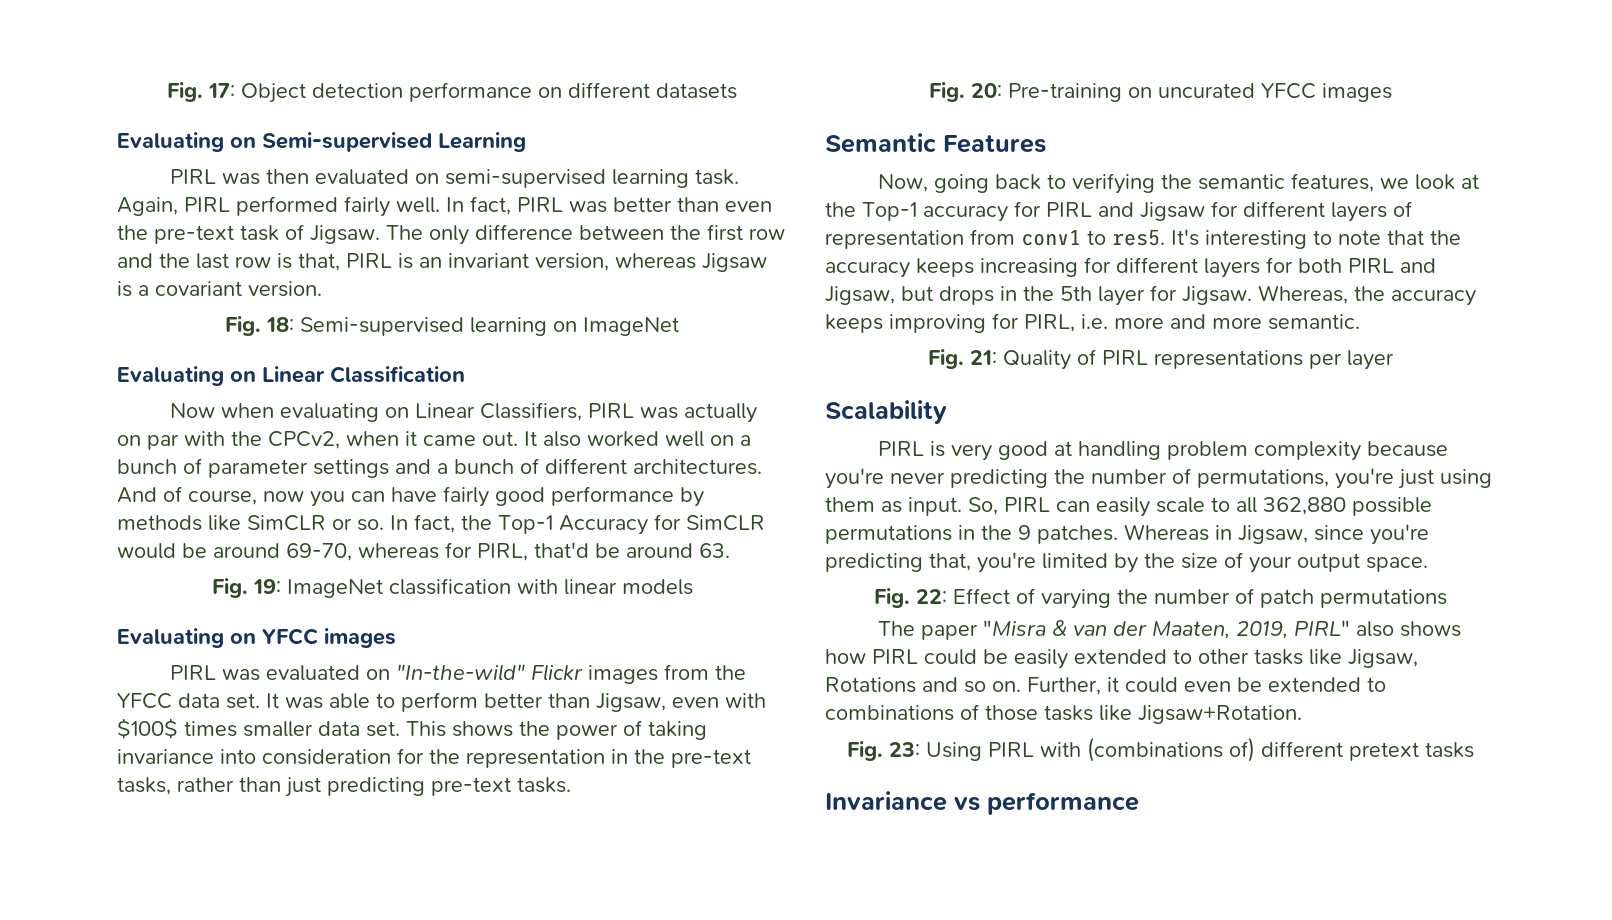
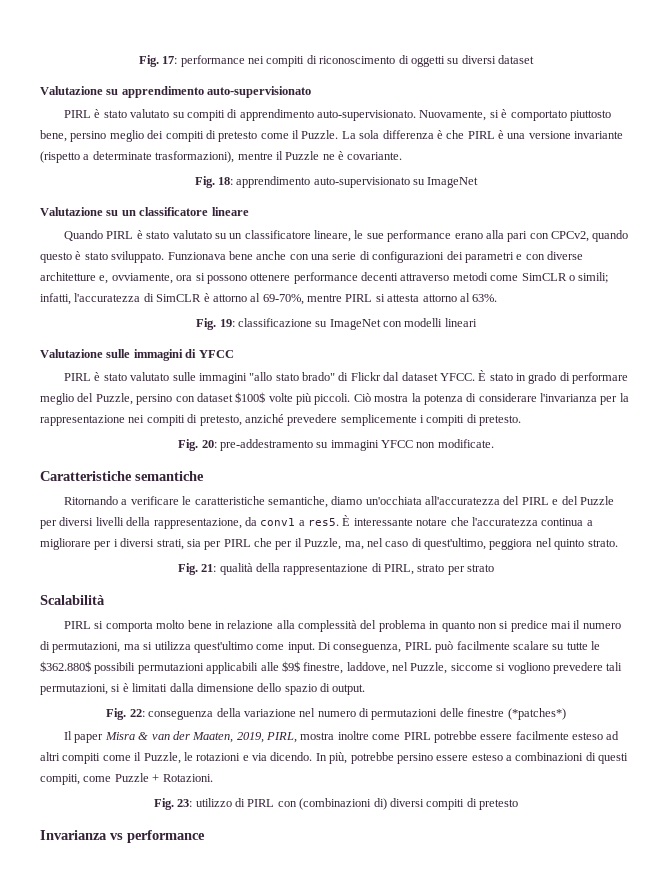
- Fig. 17: Object detection performance on different datasets
- Evaluating on Semi-supervised Learning
- PIRL was then evaluated on semi-supervised learning task. Again, PIRL performed fairly well. In fact, PIRL was better than even the pre-text task of Jigsaw. The only difference between the first row and the last row is that, PIRL is an invariant version, whereas Jigsaw is a covariant version.
- Fig. 18: Semi-supervised learning on ImageNet
- Evaluating on Linear Classification
- Now when evaluating on Linear Classifiers, PIRL was actually on par with the CPCv2, when it came out. It also worked well on a bunch of parameter settings and a bunch of different architectures. And of course, now you can have fairly good performance by methods like SimCLR or so. In fact, the Top-1 Accuracy for SimCLR would be around 69-70, whereas for PIRL, that'd be around 63.
- Fig. 19: ImageNet classification with linear models
- Evaluating on YFCC images
- PIRL was evaluated on "In-the-wild" Flickr images from the YFCC data set. It was able to perform better than Jigsaw, even with $100$ times smaller data set. This shows the power of taking invariance into consideration for the representation in the pre-text tasks, rather than just predicting pre-text tasks.
- Fig. 20: Pre-training on uncurated YFCC images
- Semantic Features
- Now, going back to verifying the semantic features, we look at the Top-1 accuracy for PIRL and Jigsaw for different layers of representation from conv1 to res5. It's interesting to note that the accuracy keeps increasing for different layers for both PIRL and Jigsaw, but drops in the 5th layer for Jigsaw. Whereas, the accuracy keeps improving for PIRL, i.e. more and more semantic.
- Fig. 21: Quality of PIRL representations per layer
- Scalability
- PIRL is very good at handling problem complexity because you're never predicting the number of permutations, you're just using them as input. So, PIRL can easily scale to all 362,880 possible permutations in the 9 patches. Whereas in Jigsaw, since you're predicting that, you're limited by the size of your output space.
- Fig. 22: Effect of varying the number of patch permutations
- The paper "Misra & van der Maaten, 2019, PIRL" also shows how PIRL could be easily extended to other tasks like Jigsaw, Rotations and so on. Further, it could even be extended to combinations of those tasks like Jigsaw+Rotation.
- Fig. 23: Using PIRL with (combinations of) different pretext tasks
- Invariance vs performance
+ Fig. 17: performance nei compiti di riconoscimento di oggetti su diversi dataset
+ Valutazione su apprendimento auto-supervisionato
+ PIRL è stato valutato su compiti di apprendimento auto-supervisionato. Nuovamente, si è comportato piuttosto bene, persino meglio dei compiti di pretesto come il Puzzle. La sola differenza è che PIRL è una versione invariante (rispetto a determinate trasformazioni), mentre il Puzzle ne è covariante.
+ Fig. 18: apprendimento auto-supervisionato su ImageNet
+ Valutazione su un classificatore lineare
+ Quando PIRL è stato valutato su un classificatore lineare, le sue performance erano alla pari con CPCv2, quando questo è stato sviluppato. Funzionava bene anche con una serie di configurazioni dei parametri e con diverse architetture e, ovviamente, ora si possono ottenere performance decenti attraverso metodi come SimCLR o simili; infatti, l'accuratezza di SimCLR è attorno al 69-70%, mentre PIRL si attesta attorno al 63%.
+ Fig. 19: classificazione su ImageNet con modelli lineari
+ Valutazione sulle immagini di YFCC
+ PIRL è stato valutato sulle immagini "allo stato brado" di Flickr dal dataset YFCC. È stato in grado di performare meglio del Puzzle, persino con dataset $100$ volte più piccoli. Ciò mostra la potenza di considerare l'invarianza per la rappresentazione nei compiti di pretesto, anziché prevedere semplicemente i compiti di pretesto.
+ Fig. 20: pre-addestramento su immagini YFCC non modificate.
+ Caratteristiche semantiche
+ Ritornando a verificare le caratteristiche semantiche, diamo un'occhiata all'accuratezza del PIRL e del Puzzle per diversi livelli della rappresentazione, da conv1 a res5. È interessante notare che l'accuratezza continua a migliorare per i diversi strati, sia per PIRL che per il Puzzle, ma, nel caso di quest'ultimo, peggiora nel quinto strato.
+ Fig. 21: qualità della rappresentazione di PIRL, strato per strato
+ Scalabilità
+ PIRL si comporta molto bene in relazione alla complessità del problema in quanto non si predice mai il numero di permutazioni, ma si utilizza quest'ultimo come input. Di conseguenza, PIRL può facilmente scalare su tutte le $362.880$ possibili permutazioni applicabili alle $9$ finestre, laddove, nel Puzzle, siccome si vogliono prevedere tali permutazioni, si è limitati dalla dimensione dello spazio di output.
+ Fig. 22: conseguenza della variazione nel numero di permutazioni delle finestre (*patches*)
+ Il paper Misra & van der Maaten, 2019, PIRL, mostra inoltre come PIRL potrebbe essere facilmente esteso ad altri compiti come il Puzzle, le rotazioni e via dicendo. In più, potrebbe persino essere esteso a combinazioni di questi compiti, come Puzzle + Rotazioni.
+ Fig. 23: utilizzo di PIRL con (combinazioni di) diversi compiti di pretesto
+ Invarianza vs performance

